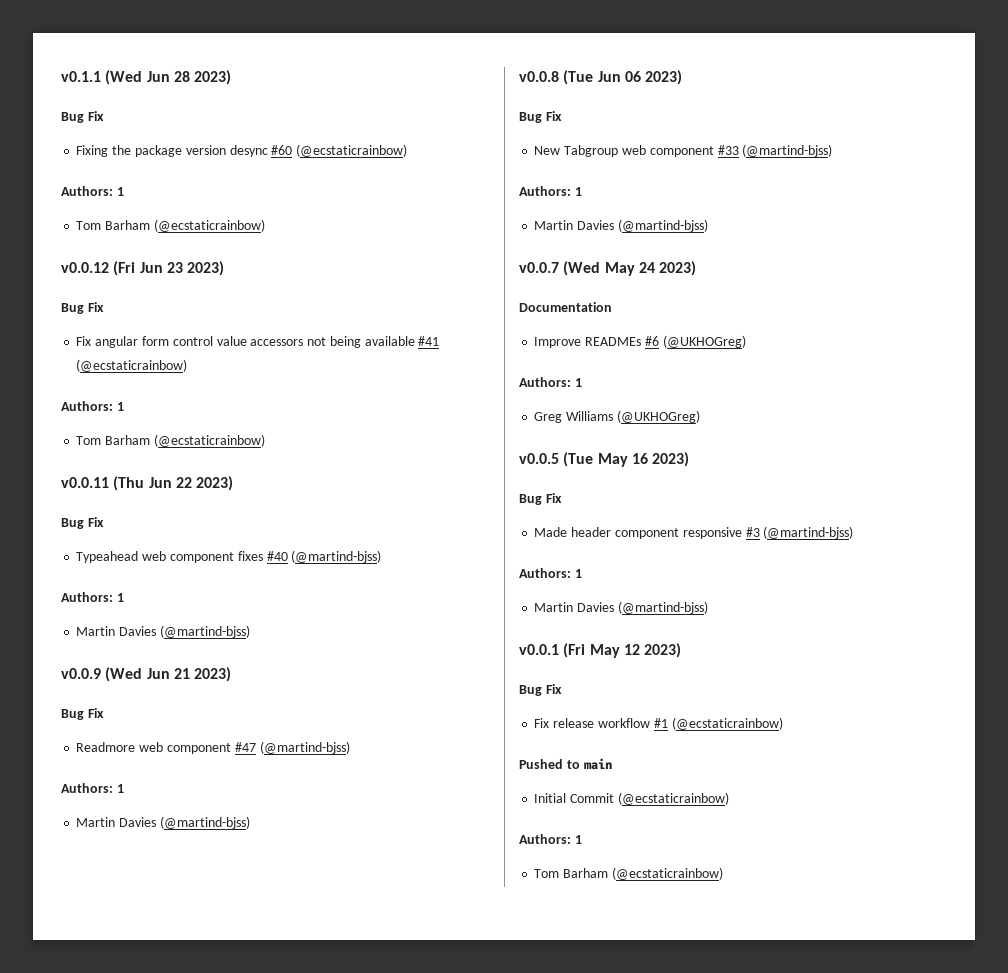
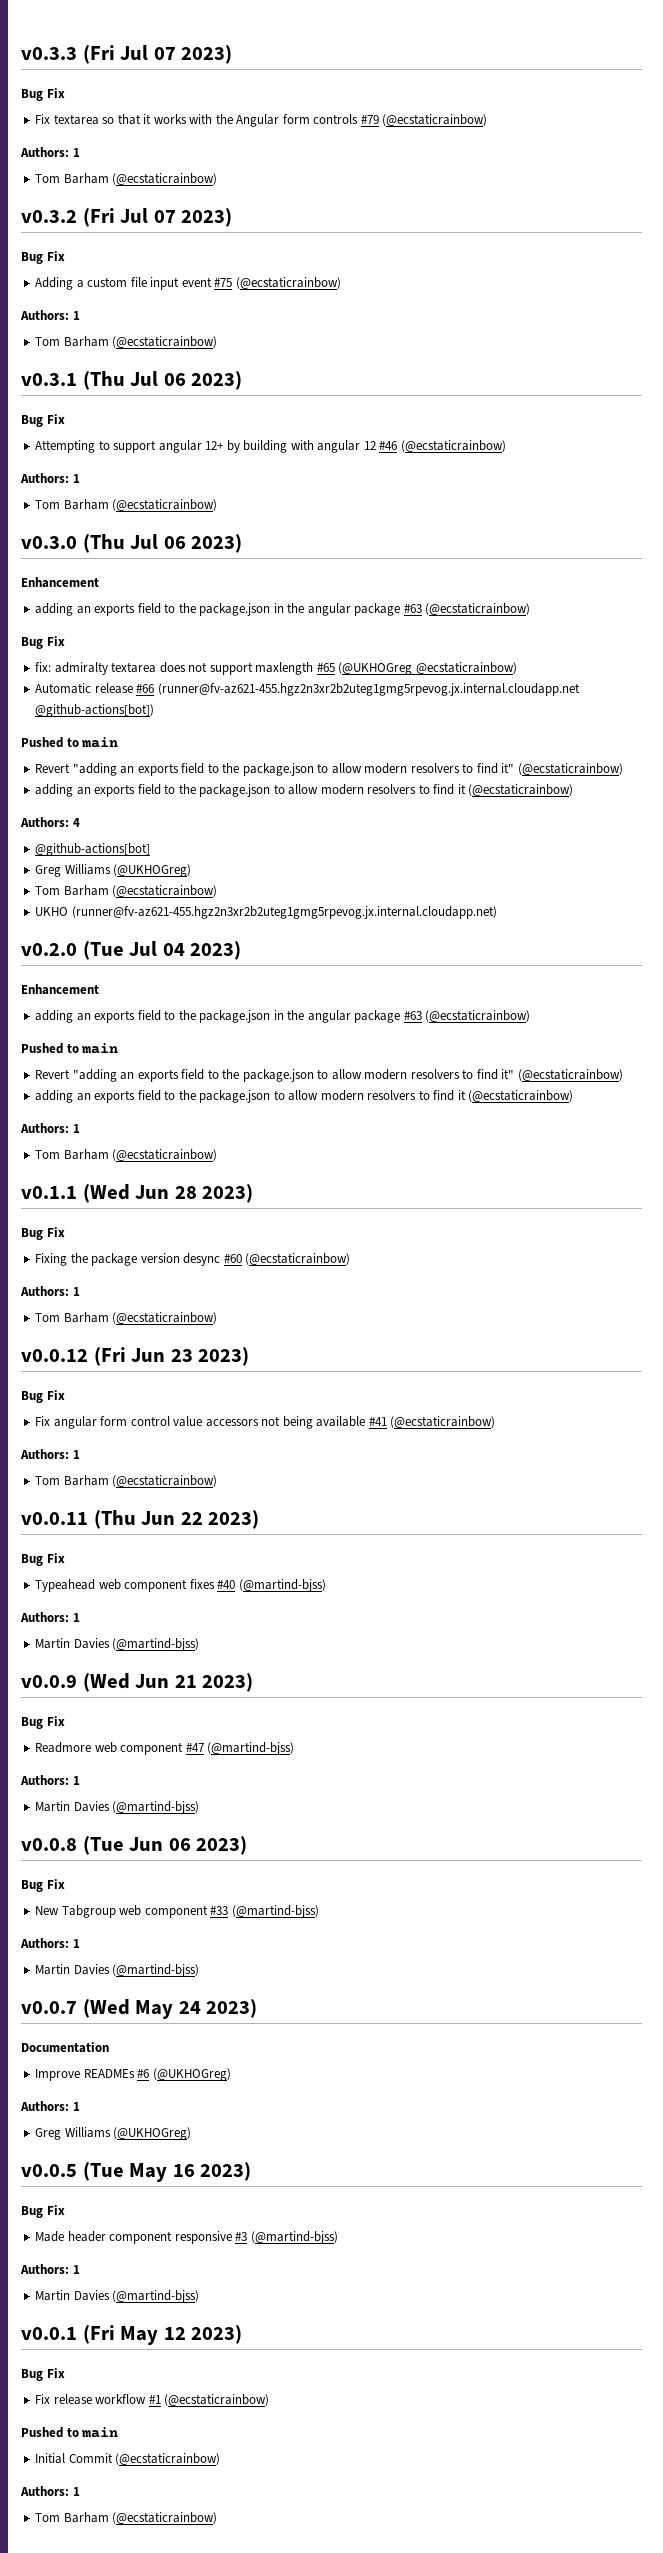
+ v0.3.3 (Fri Jul 07 2023)
+ Bug Fix
+ Fix textarea so that it works with the Angular form controls #79 (@ecstaticrainbow)
+ Authors: 1
+ Tom Barham (@ecstaticrainbow)
+ v0.3.2 (Fri Jul 07 2023)
+ Bug Fix
+ Adding a custom file input event #75 (@ecstaticrainbow)
+ Authors: 1
+ Tom Barham (@ecstaticrainbow)
+ v0.3.1 (Thu Jul 06 2023)
+ Bug Fix
+ Attempting to support angular 12+ by building with angular 12 #46 (@ecstaticrainbow)
+ Authors: 1
+ Tom Barham (@ecstaticrainbow)
+ v0.3.0 (Thu Jul 06 2023)
+ Enhancement
+ adding an exports field to the package.json in the angular package #63 (@ecstaticrainbow)
+ Bug Fix
+ fix: admiralty textarea does not support maxlength #65 (@UKHOGreg @ecstaticrainbow)
+ Automatic release #66 (runner@fv-az621-455.hgz2n3xr2b2uteg1gmg5rpevog.jx.internal.cloudapp.net @github-actions[bot])
+ Pushed to main
+ Revert "adding an exports field to the package.json to allow modern resolvers to find it" (@ecstaticrainbow)
+ adding an exports field to the package.json to allow modern resolvers to find it (@ecstaticrainbow)
+ Authors: 4
+ @github-actions[bot]
+ Greg Williams (@UKHOGreg)
+ Tom Barham (@ecstaticrainbow)
+ UKHO (runner@fv-az621-455.hgz2n3xr2b2uteg1gmg5rpevog.jx.internal.cloudapp.net)
+ v0.2.0 (Tue Jul 04 2023)
+ Enhancement
+ adding an exports field to the package.json in the angular package #63 (@ecstaticrainbow)
+ Pushed to main
+ Revert "adding an exports field to the package.json to allow modern resolvers to find it" (@ecstaticrainbow)
+ adding an exports field to the package.json to allow modern resolvers to find it (@ecstaticrainbow)
+ Authors: 1
+ Tom Barham (@ecstaticrainbow)

